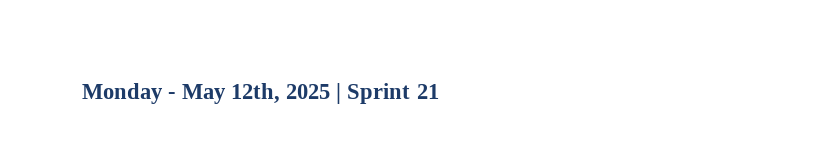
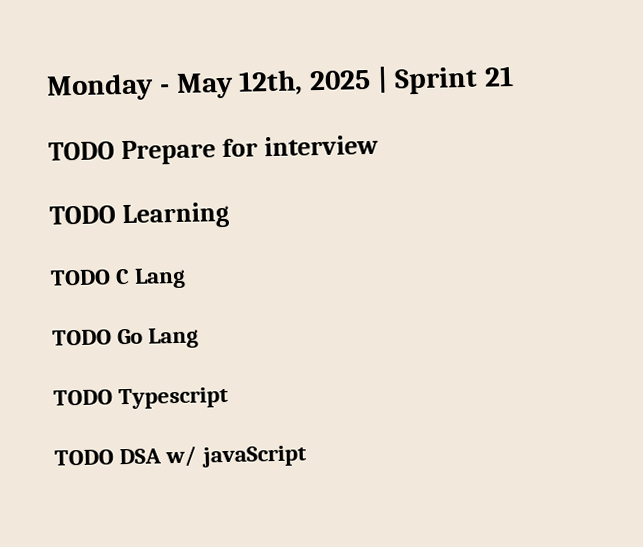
+ TODO Prepare for interview
+ TODO Learning
+ TODO C Lang
+ TODO Go Lang
+ TODO Typescript
+ TODO DSA w/ javaScript

